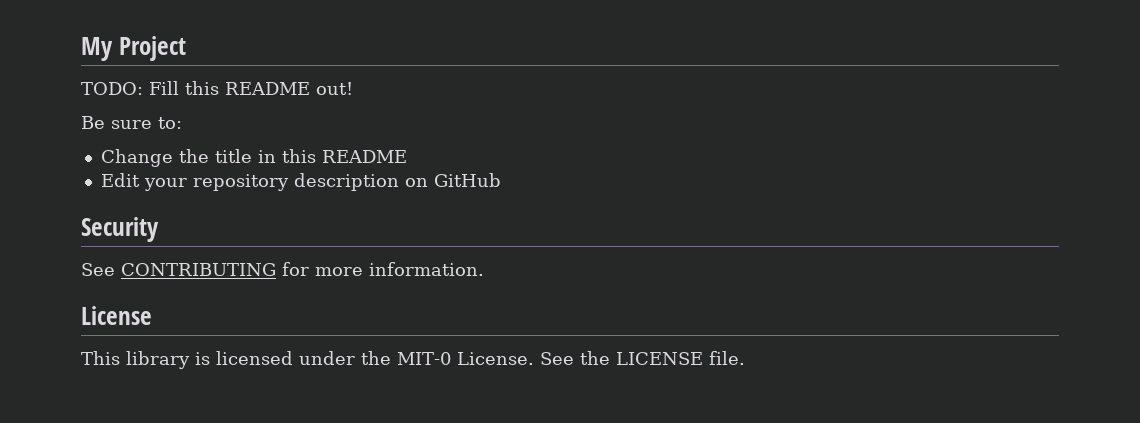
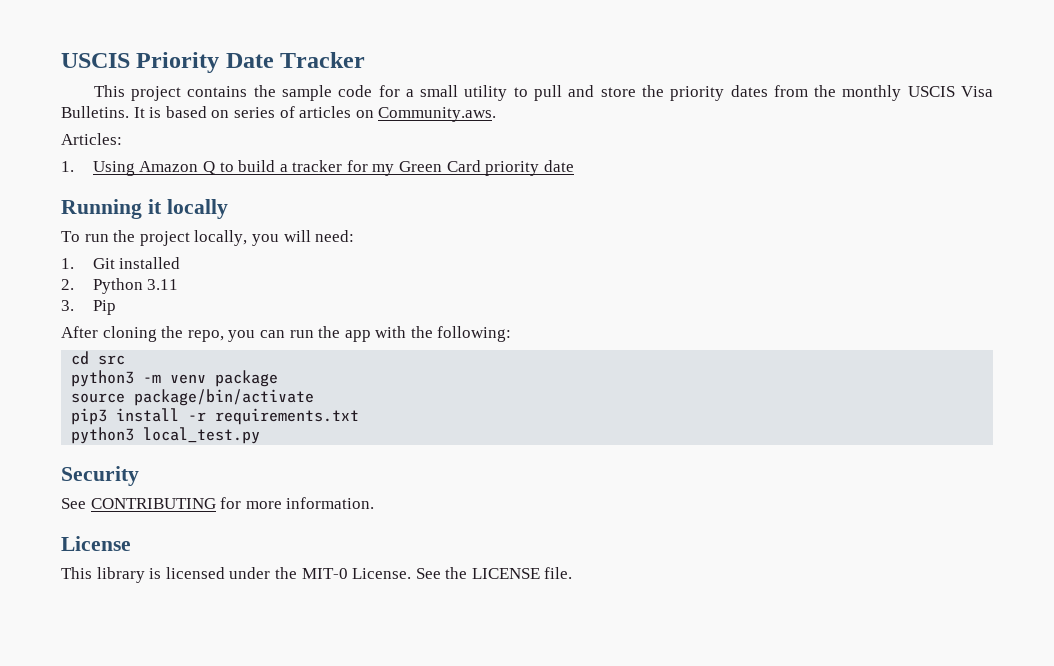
- My Project
- TODO: Fill this README out!
- Be sure to:
- Change the title in this README
- Edit your repository description on GitHub
+ USCIS Priority Date Tracker
+ This project contains the sample code for a small utility to pull and store the priority dates from the monthly USCIS Visa Bulletins. It is based on series of articles on Community.aws.
+ Articles:
+ 1. Using Amazon Q to build a tracker for my Green Card priority date
+ Running it locally
+ To run the project locally, you will need:
+ 1. Git installed
+ 2. Python 3.11
+ 3. Pip
+ After cloning the repo, you can run the app with the following:
+ cd src
+ python3 -m venv package
+ source package/bin/activate
+ pip3 install -r requirements.txt
+ python3 local_test.py

